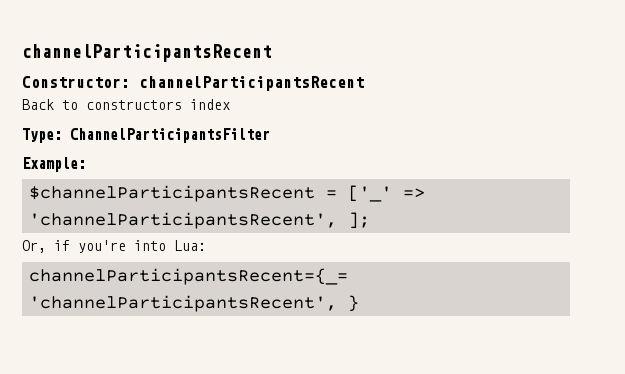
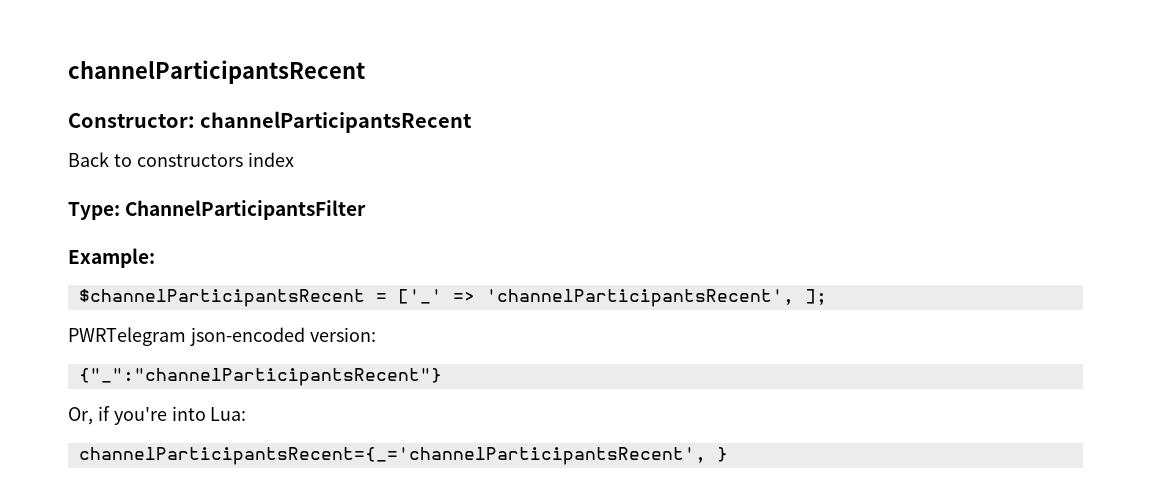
+ PWRTelegram json-encoded version:
+ {"_":"channelParticipantsRecent"}

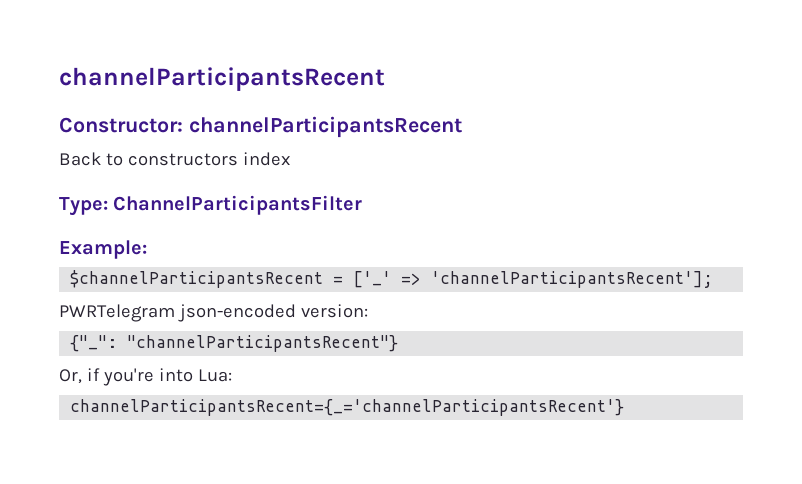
- $channelParticipantsRecent = ['_' => 'channelParticipantsRecent', ];
+ $channelParticipantsRecent = ['_' => 'channelParticipantsRecent'];
- {"_":"channelParticipantsRecent"}
+ {"_": "channelParticipantsRecent"}
- channelParticipantsRecent={_='channelParticipantsRecent', }
+ channelParticipantsRecent={_='channelParticipantsRecent'}

